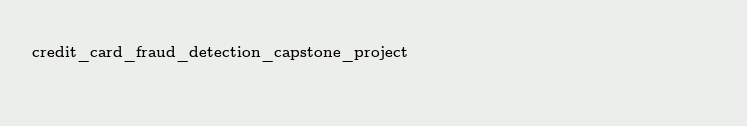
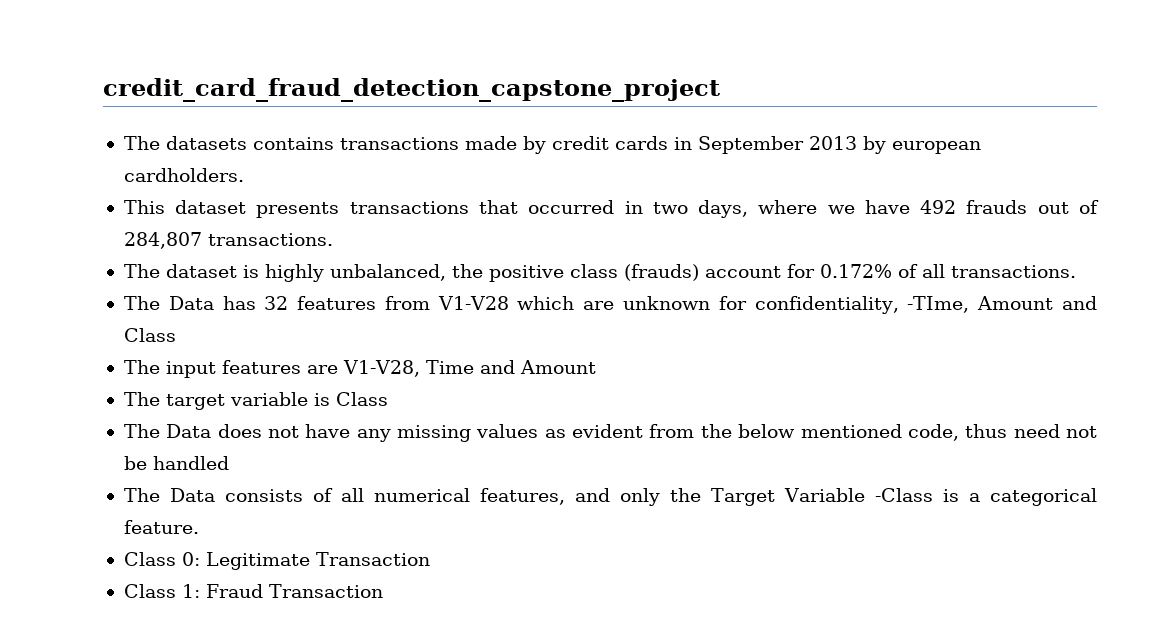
+ The datasets contains transactions made by credit cards in September 2013 by european cardholders.
+ This dataset presents transactions that occurred in two days, where we have 492 frauds out of 284,807 transactions.
+ The dataset is highly unbalanced, the positive class (frauds) account for 0.172% of all transactions.
+ The Data has 32 features from V1-V28 which are unknown for confidentiality, -TIme, Amount and Class
+ The input features are V1-V28, Time and Amount
+ The target variable is Class
+ The Data does not have any missing values as evident from the below mentioned code, thus need not be handled
+ The Data consists of all numerical features, and only the Target Variable -Class is a categorical feature.
+ Class 0: Legitimate Transaction
+ Class 1: Fraud Transaction

